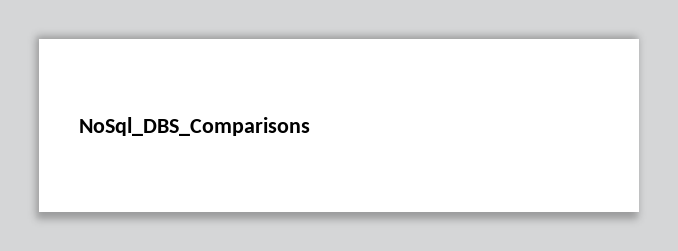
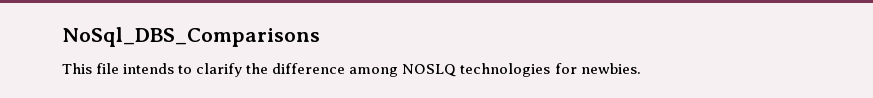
+ This file intends to clarify the difference among NOSLQ technologies for newbies.

